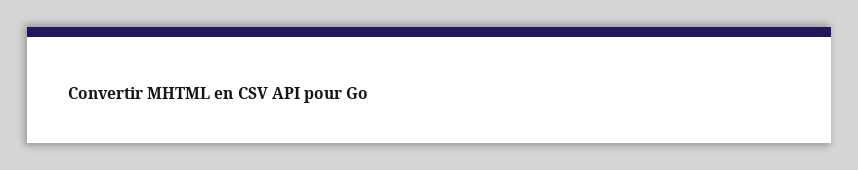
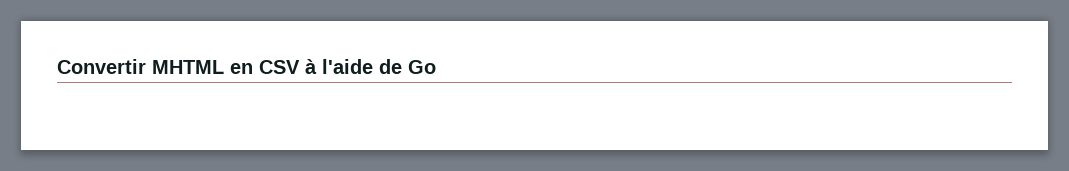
- Convertir MHTML en CSV API pour Go
+ Convertir MHTML en CSV à l'aide de Go

